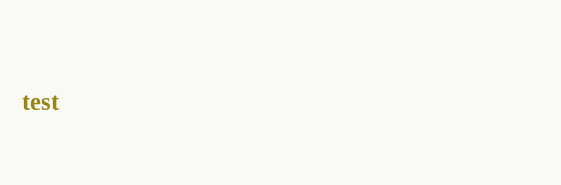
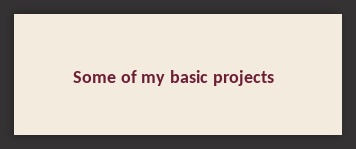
- test
+ Some of my basic projects

